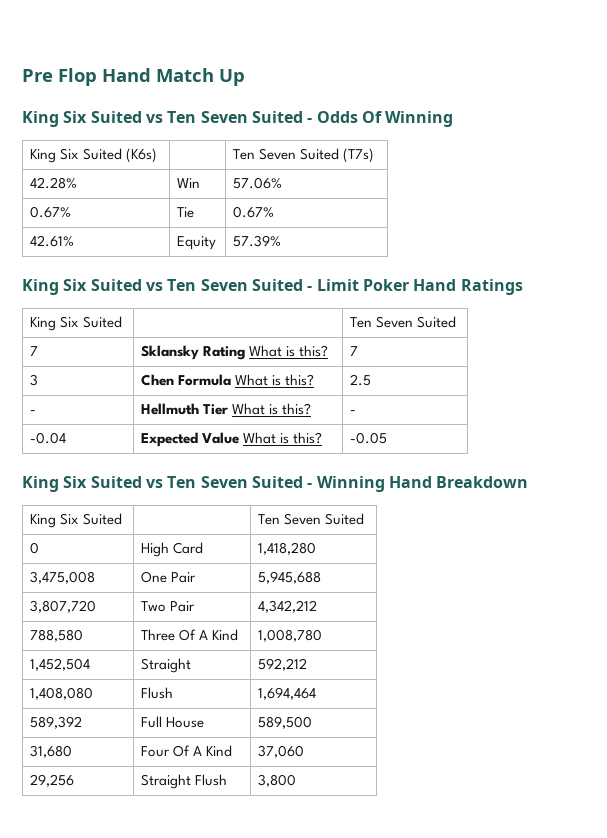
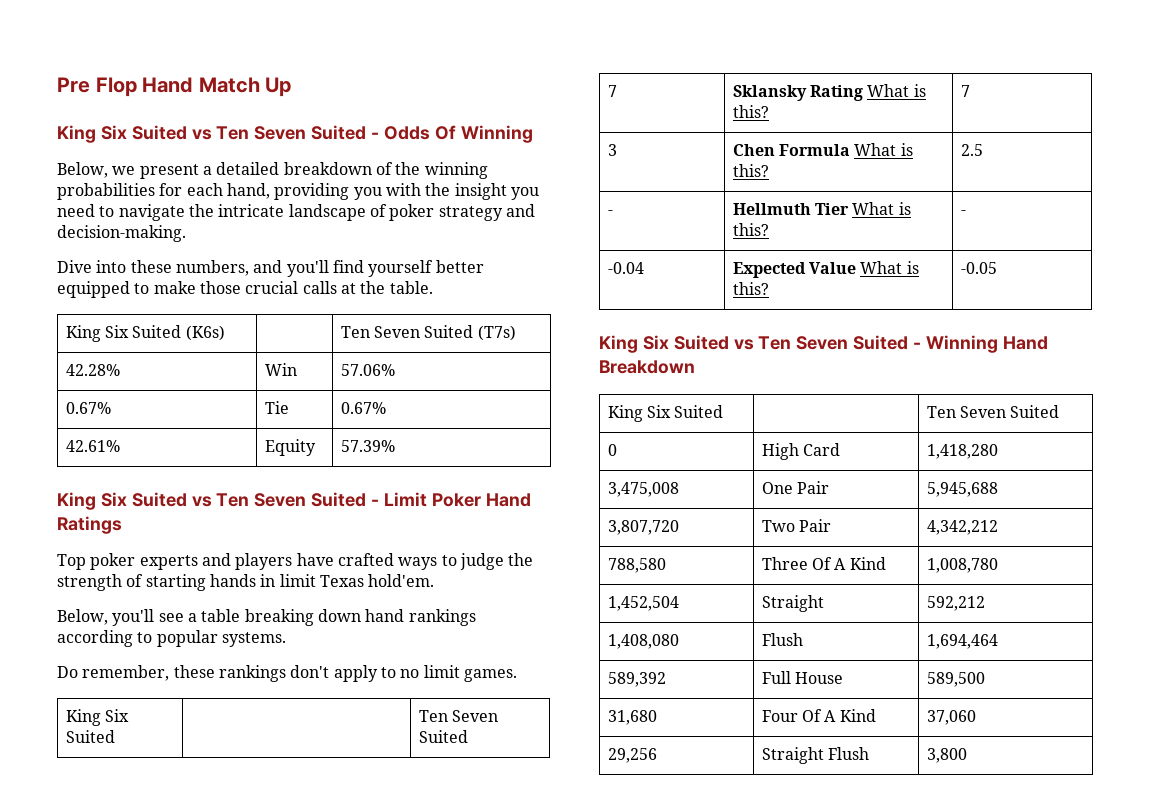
+ Below, we present a detailed breakdown of the winning probabilities for each hand, providing you with the insight you need to navigate the intricate landscape of poker strategy and decision-making.
+ Dive into these numbers, and you'll find yourself better equipped to make those crucial calls at the table.
+ Top poker experts and players have crafted ways to judge the strength of starting hands in limit Texas hold'em.
+ Below, you'll see a table breaking down hand rankings according to popular systems.
+ Do remember, these rankings don't apply to no limit games.

